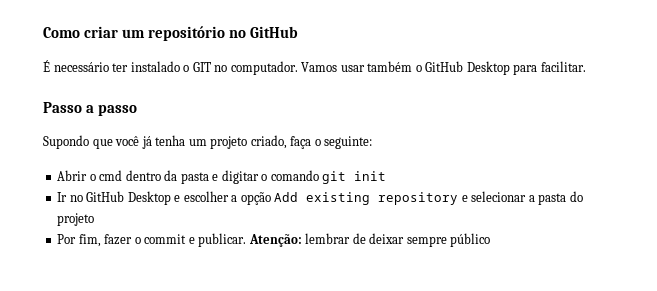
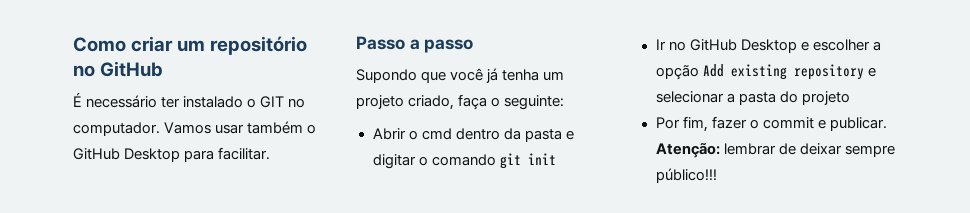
- Atenção: lembrar de deixar sempre público
+ Atenção: lembrar de deixar sempre público!!!

